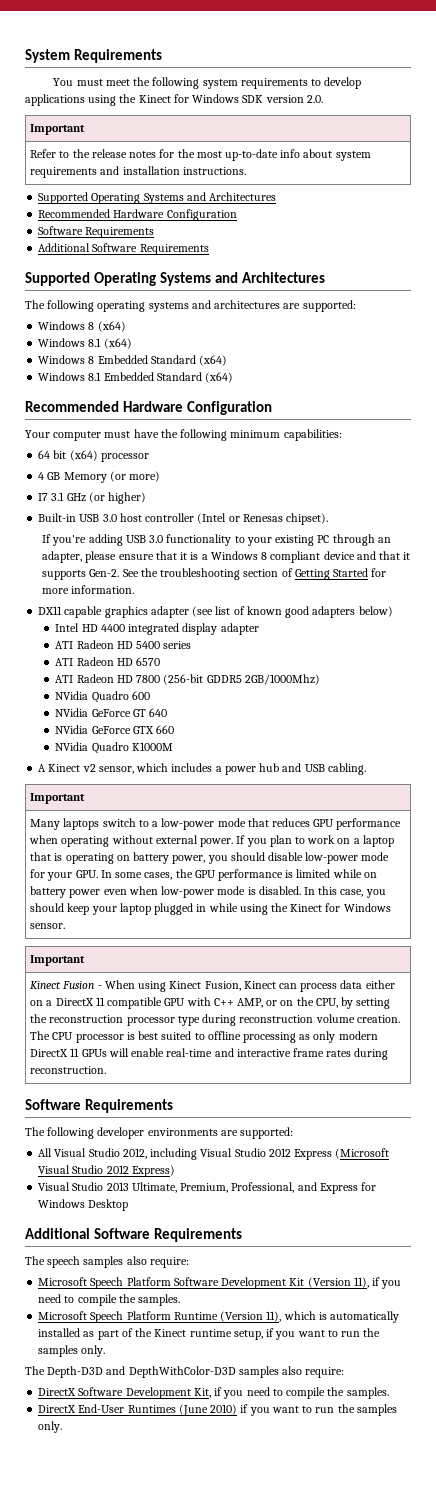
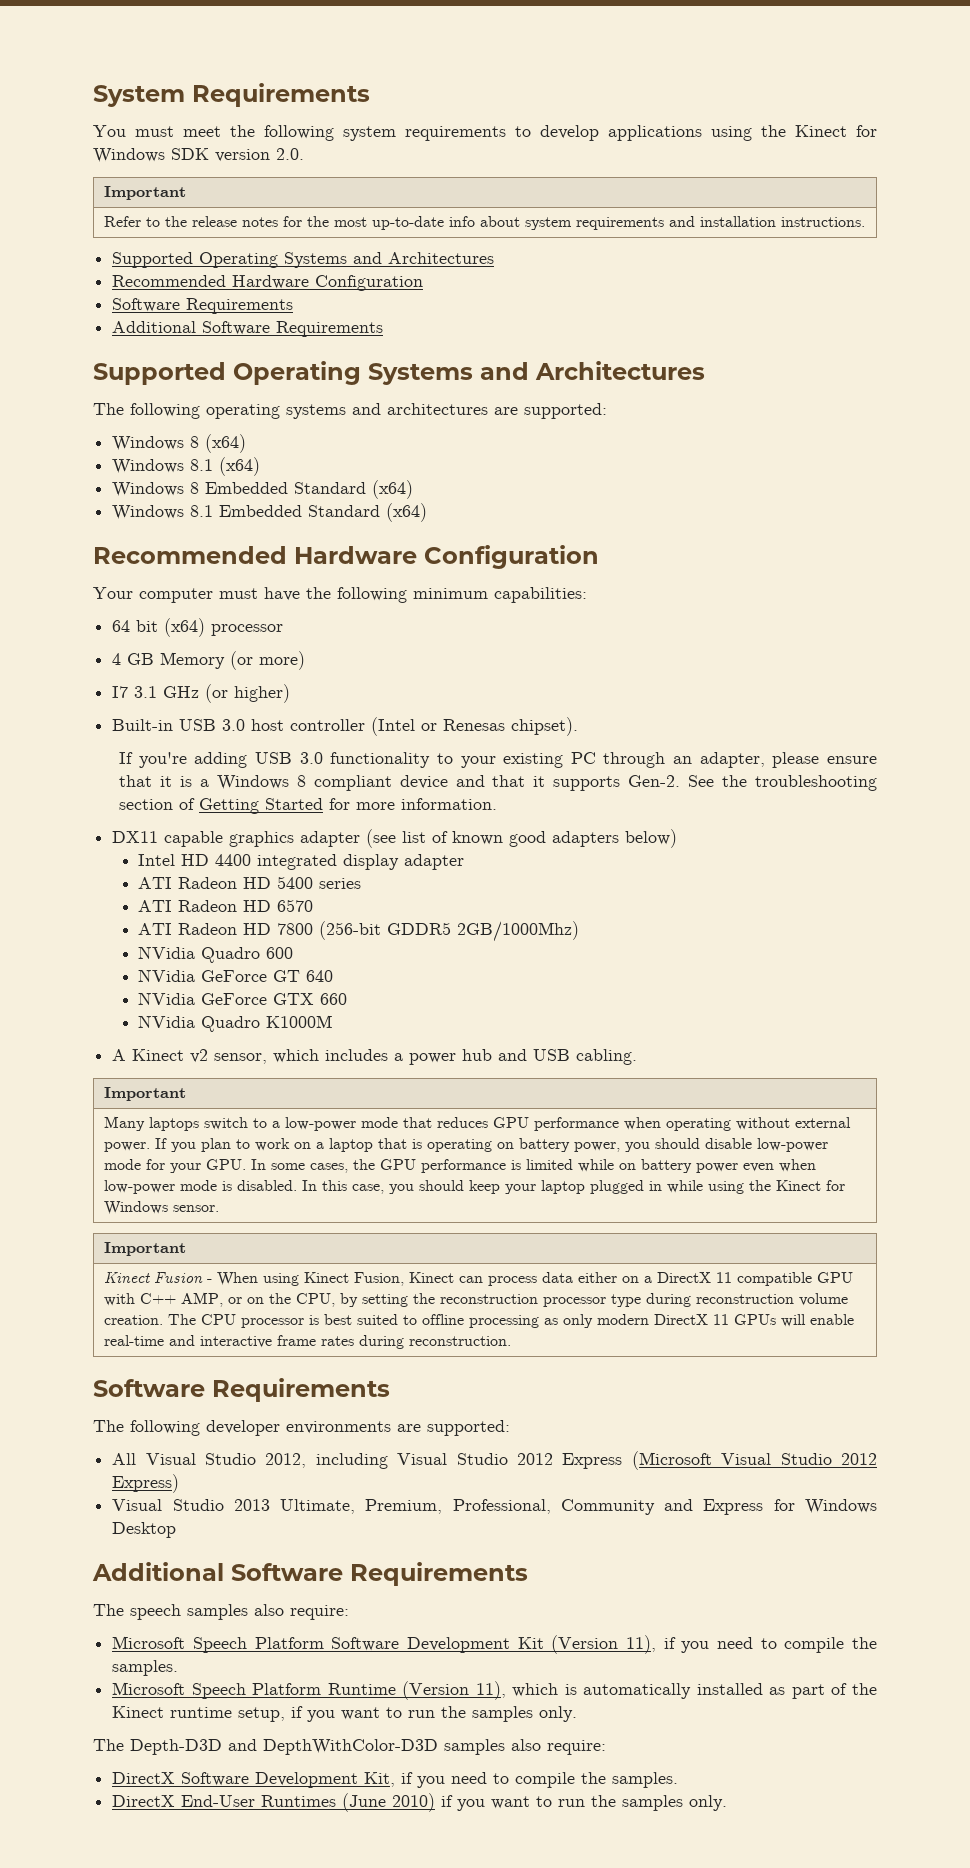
- Visual Studio 2013 Ultimate, Premium, Professional, and Express for Windows Desktop
+ Visual Studio 2013 Ultimate, Premium, Professional, Community and Express for Windows Desktop

